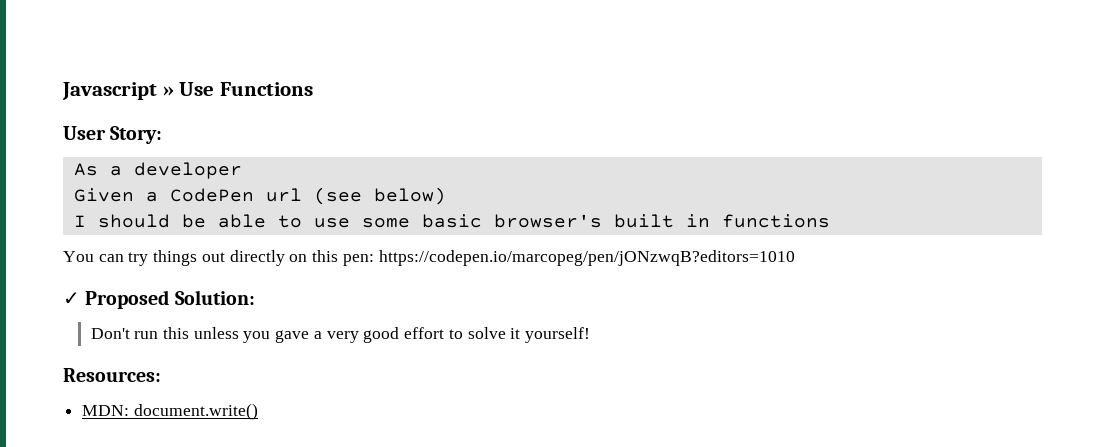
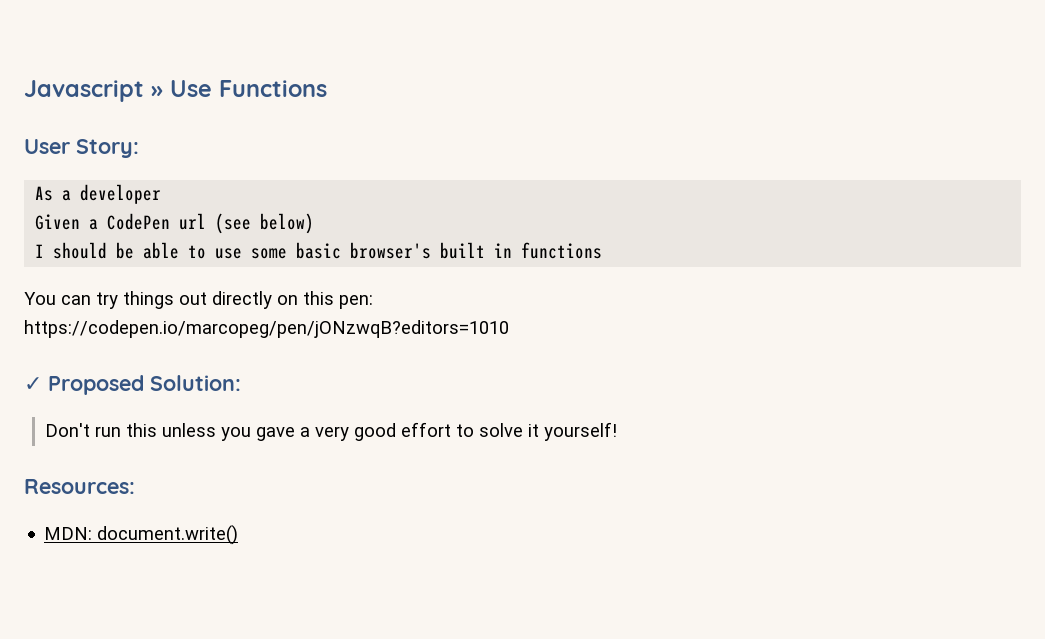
- You can try things out directly on this pen: https://codepen.io/marcopeg/pen/jONzwqB?editors=1010
+ You can try things out directly on this pen:
+ https://codepen.io/marcopeg/pen/jONzwqB?editors=1010

